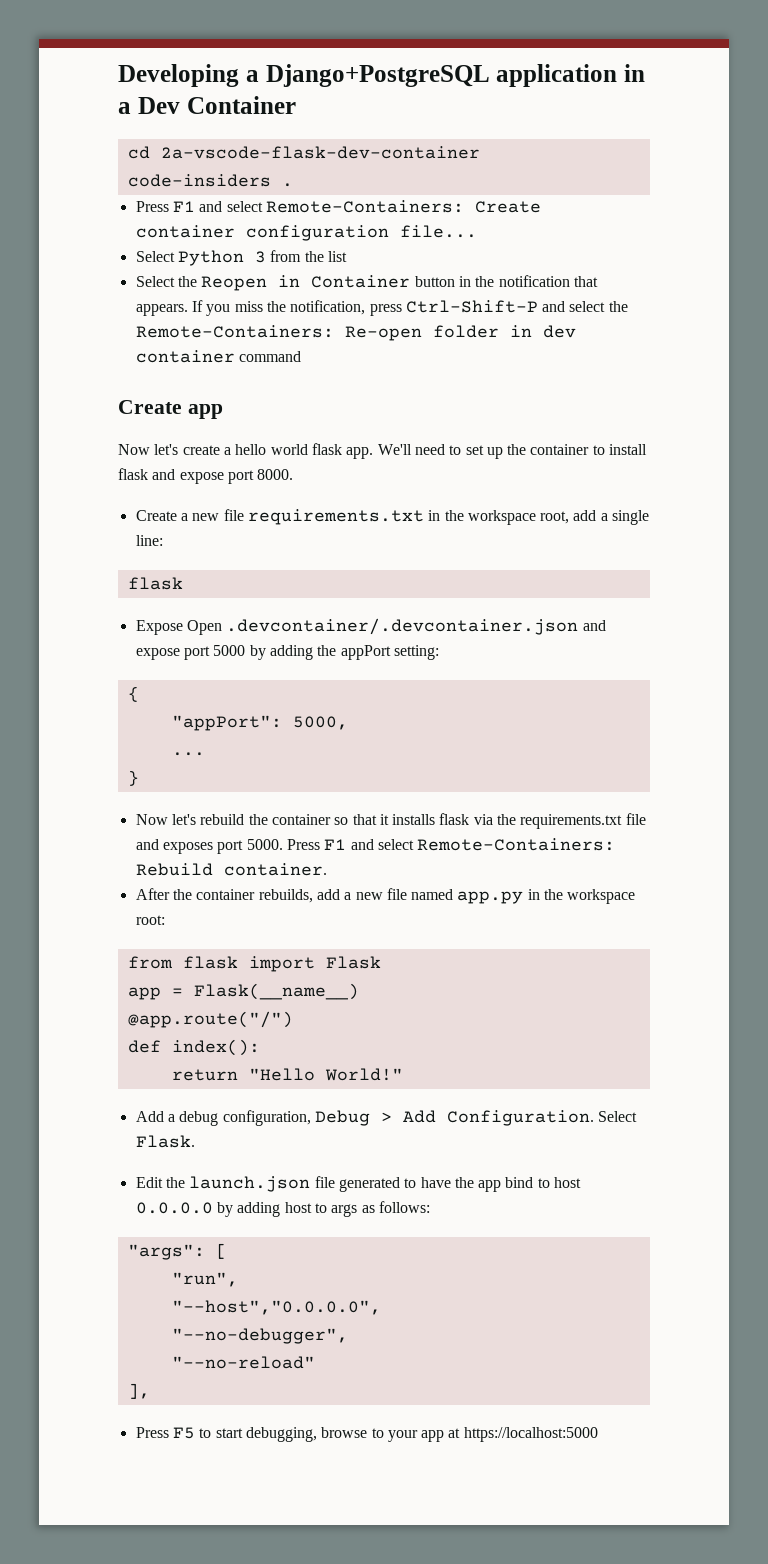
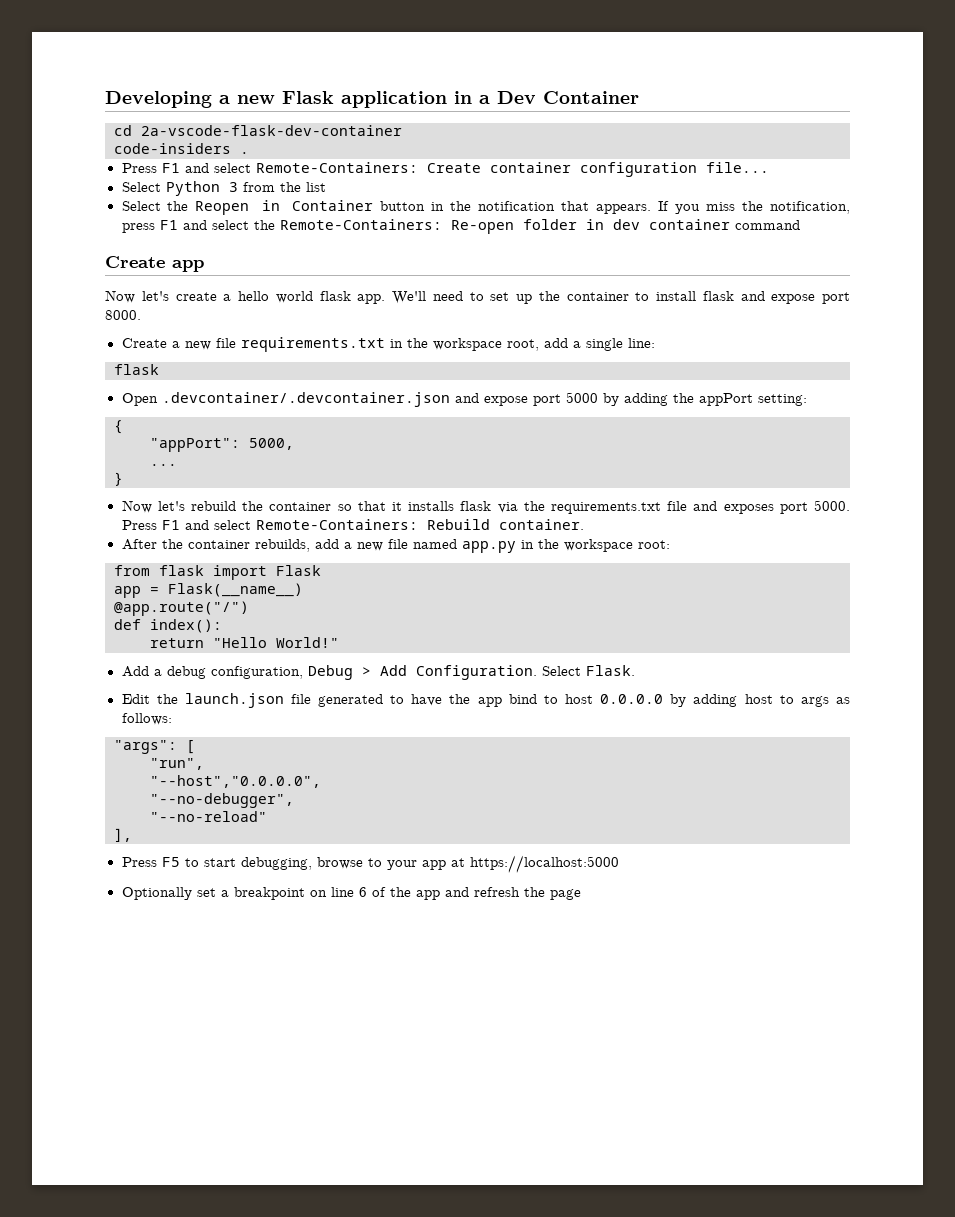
- Developing a Django+PostgreSQL application in a Dev Container
+ Developing a new Flask application in a Dev Container
- If you miss the notification, press Ctrl-Shift-P and select the Remote-Containers: Re-open folder in dev container command
+ If you miss the notification, press F1 and select the Remote-Containers: Re-open folder in dev container command
- Expose Open .devcontainer/.devcontainer.json and expose port 5000 by adding the appPort setting:
+ Open .devcontainer/.devcontainer.json and expose port 5000 by adding the appPort setting:
+ Optionally set a breakpoint on line 6 of the app and refresh the page

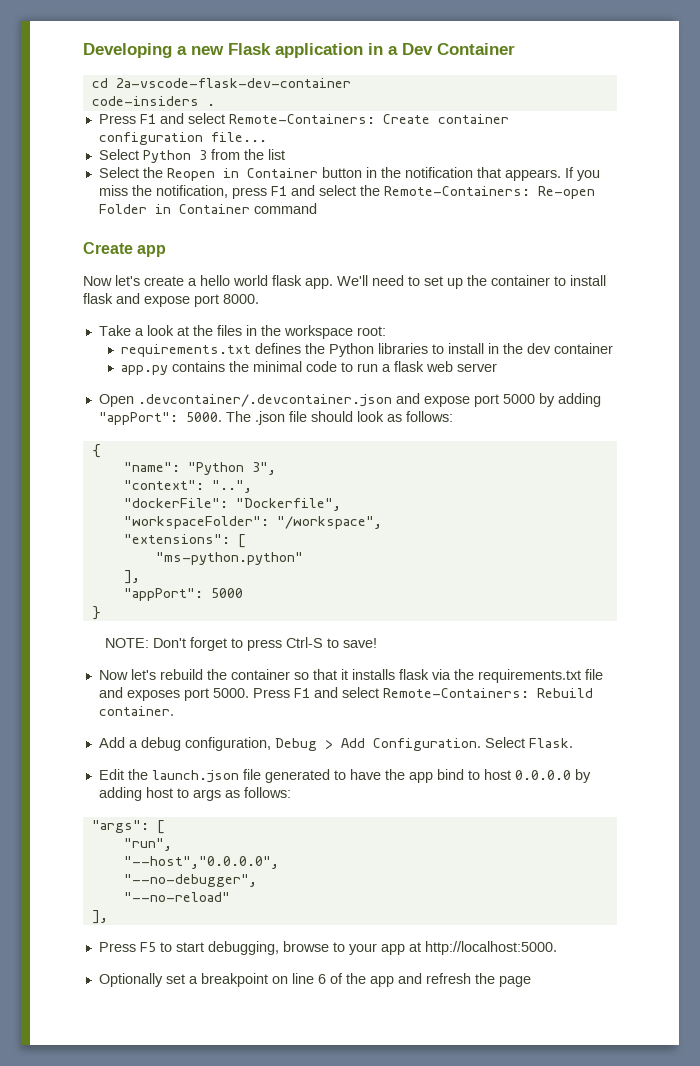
- If you miss the notification, press F1 and select the Remote-Containers: Re-open folder in dev container command
+ If you miss the notification, press F1 and select the Remote-Containers: Re-open Folder in Container command
- Create a new file requirements.txt in the workspace root, add a single line:
- flask
+ Take a look at the files in the workspace root:
+ requirements.txt defines the Python libraries to install in the dev container
+ app.py contains the minimal code to run a flask web server
- Open .devcontainer/.devcontainer.json and expose port 5000 by adding the appPort setting:
+ Open .devcontainer/.devcontainer.json and expose port 5000 by adding "appPort": 5000. The .json file should look as follows:
  {
- "appPort": 5000,
- ...
+ "name": "Python 3",
+ "context": "..",
+ "dockerFile": "Dockerfile",
+ "workspaceFolder": "/workspace",
+ "extensions": [
+ "ms-python.python"
+ ],
+ "appPort": 5000
+ NOTE: Don't forget to press Ctrl-S to save!
- After the container rebuilds, add a new file named app.py in the workspace root:
- from flask import Flask
- app = Flask(__name__)
- @app.route("/")
- def index():
- return "Hello World!"
- Press F5 to start debugging, browse to your app at https://localhost:5000
+ Press F5 to start debugging, browse to your app at http://localhost:5000.

